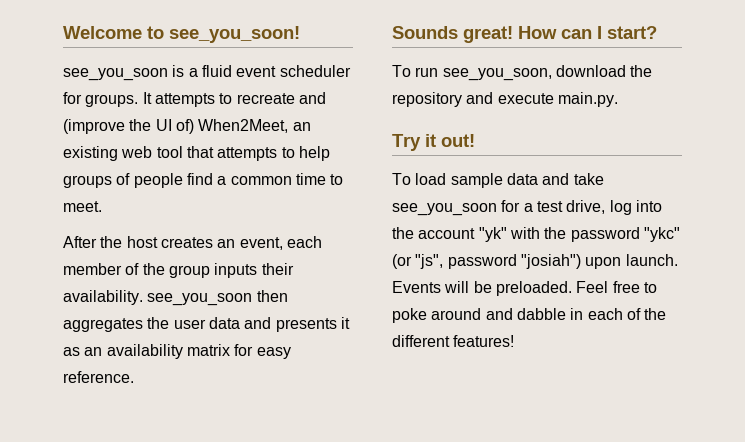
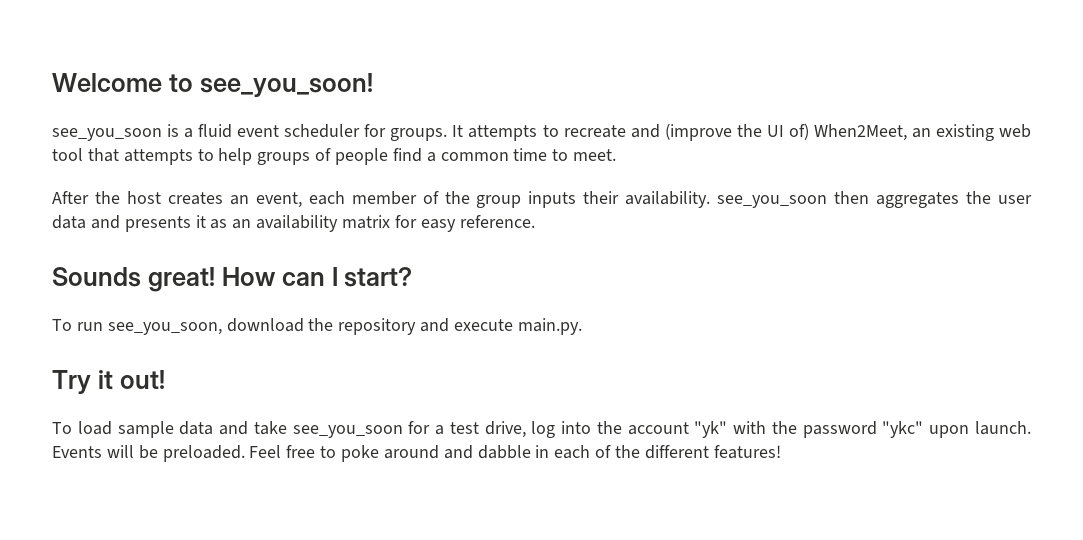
- To load sample data and take see_you_soon for a test drive, log into the account "yk" with the password "ykc" (or "js", password "josiah") upon launch.
+ To load sample data and take see_you_soon for a test drive, log into the account "yk" with the password "ykc" upon launch.

